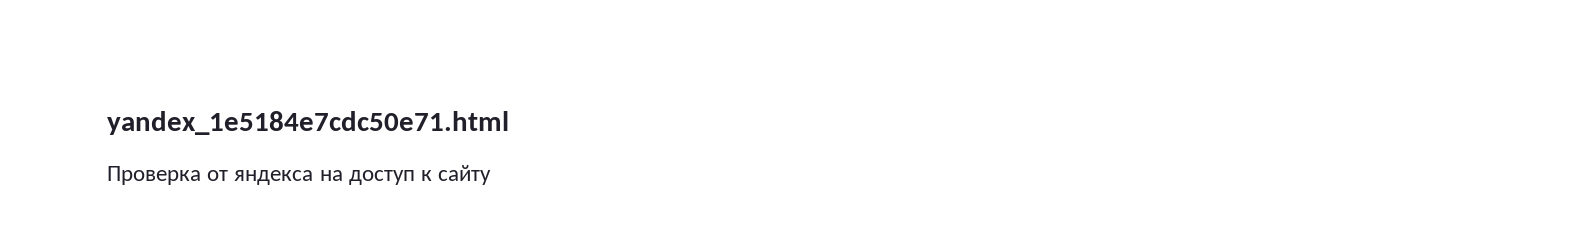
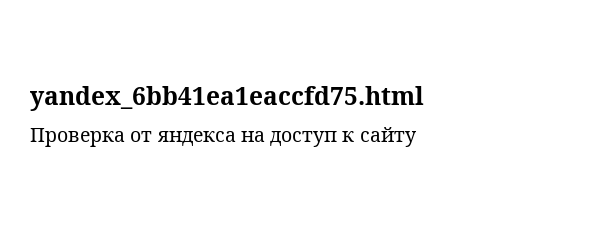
- yandex_1e5184e7cdc50e71.html
+ yandex_6bb41ea1eaccfd75.html

